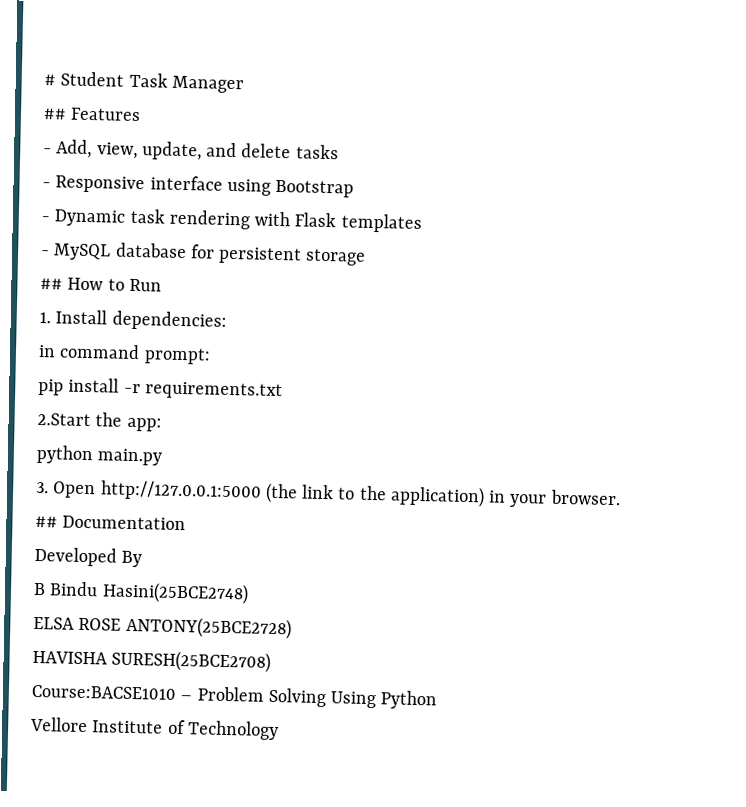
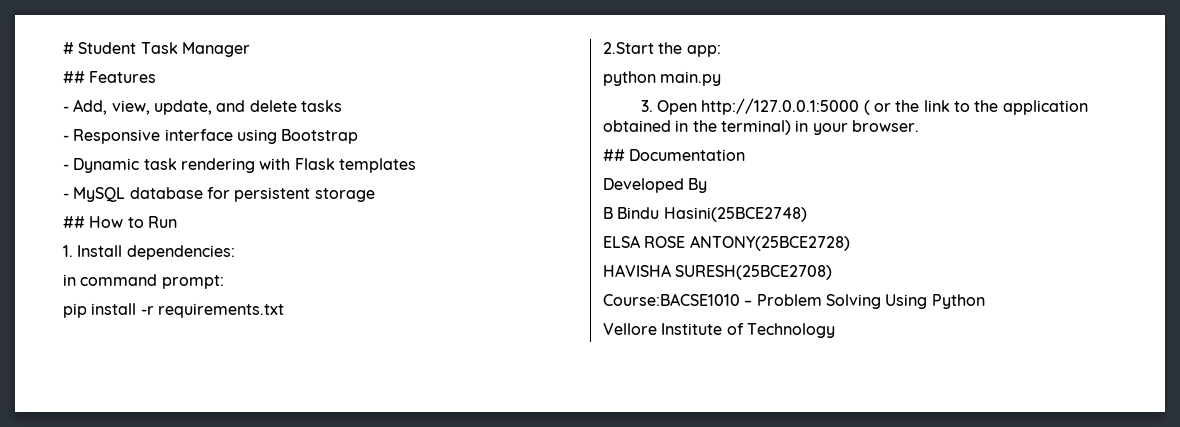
- 3. Open http://127.0.0.1:5000 (the link to the application) in your browser.
+ 3. Open http://127.0.0.1:5000 ( or the link to the application obtained in the terminal) in your browser.

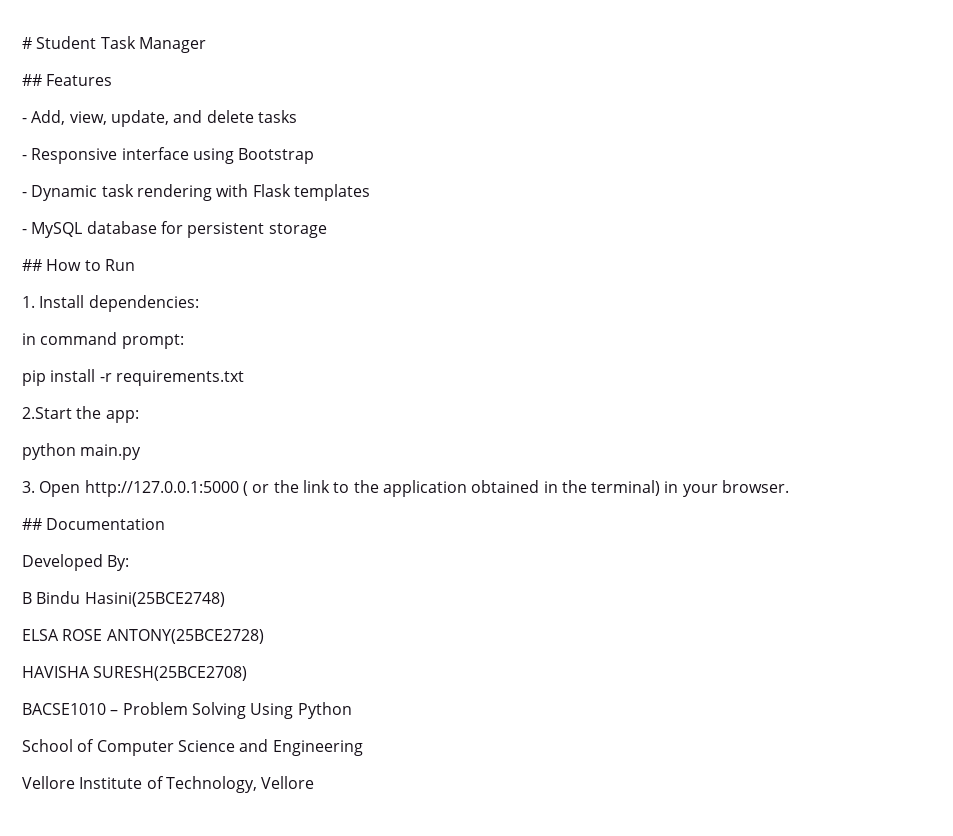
- Developed By
+ Developed By:
- Course:BACSE1010 – Problem Solving Using Python
+ BACSE1010 – Problem Solving Using Python
+ School of Computer Science and Engineering
- Vellore Institute of Technology
+ Vellore Institute of Technology, Vellore

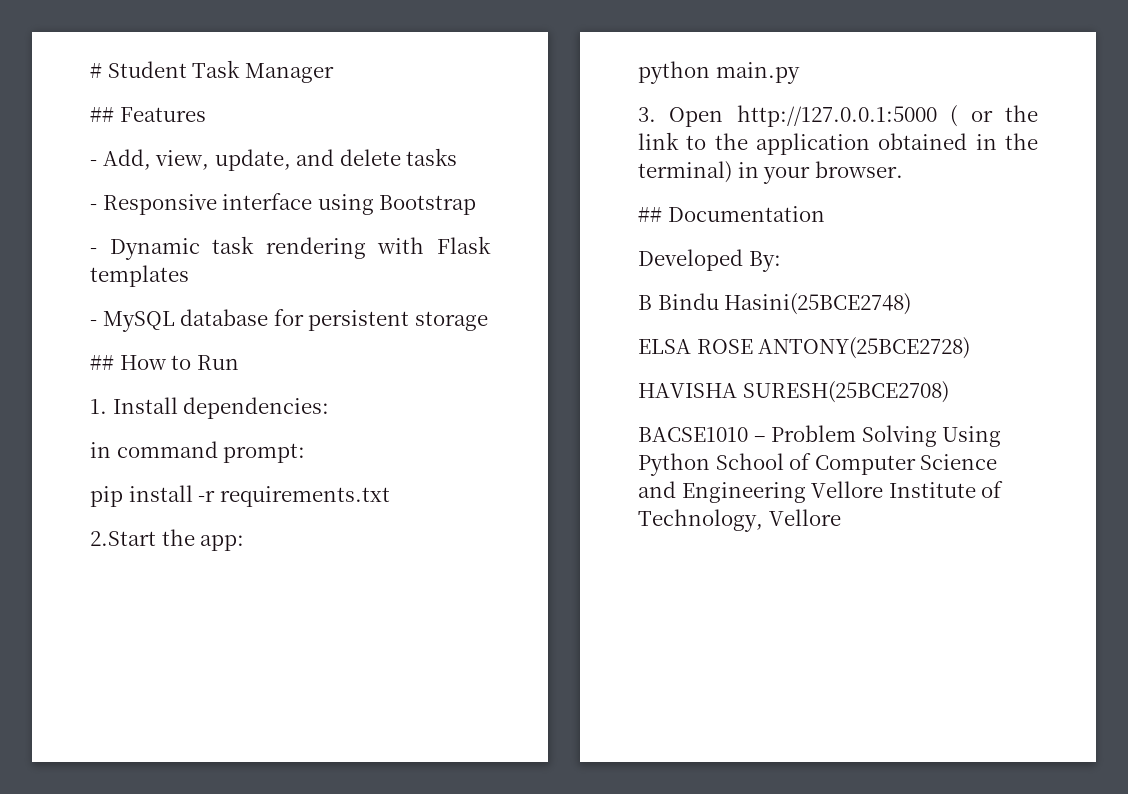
- BACSE1010 – Problem Solving Using Python
- School of Computer Science and Engineering
- Vellore Institute of Technology, Vellore
+ BACSE1010 – Problem Solving Using Python School of Computer Science and Engineering Vellore Institute of Technology, Vellore

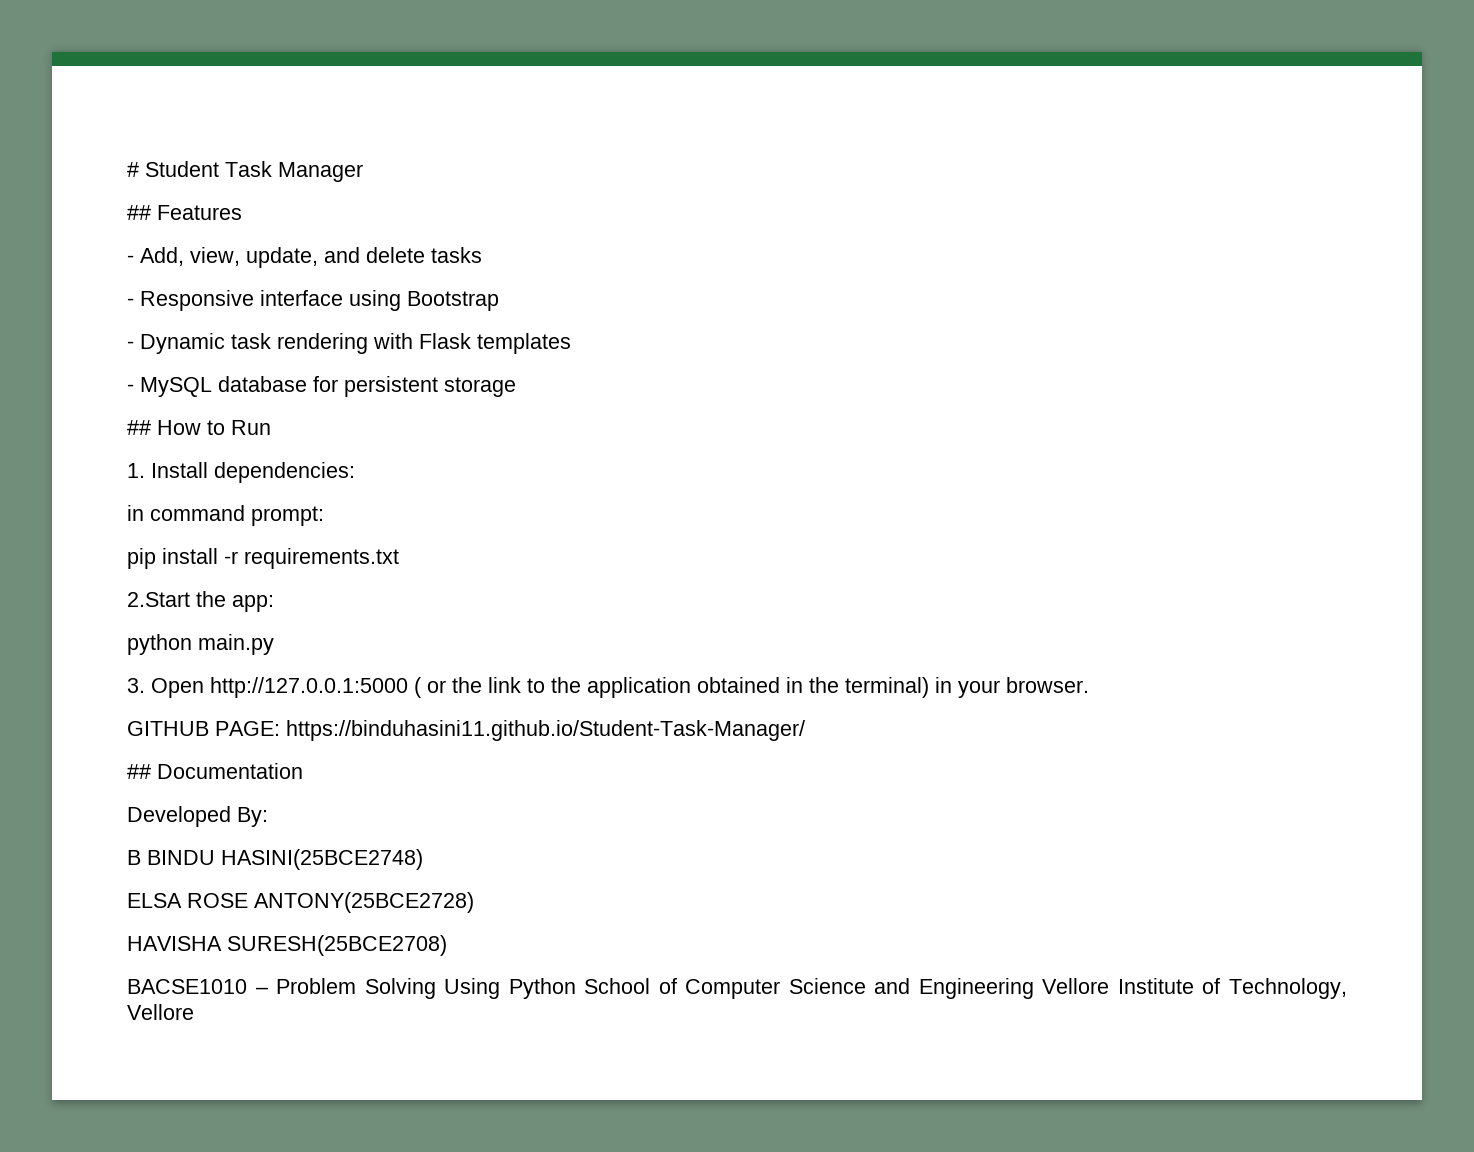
+ GITHUB PAGE: https://binduhasini11.github.io/Student-Task-Manager/
- B Bindu Hasini(25BCE2748)
+ B BINDU HASINI(25BCE2748)

